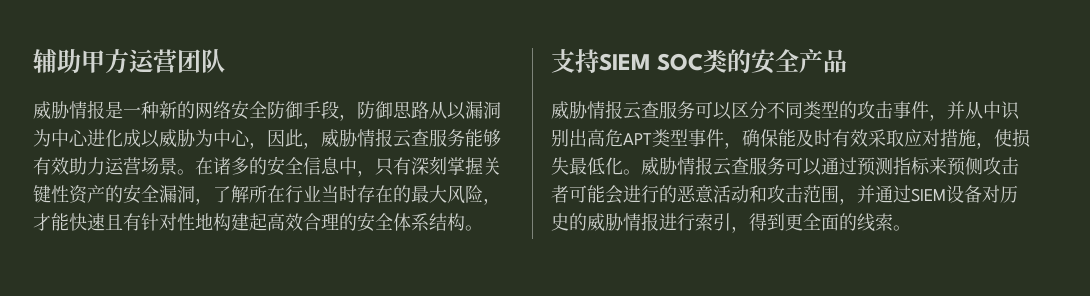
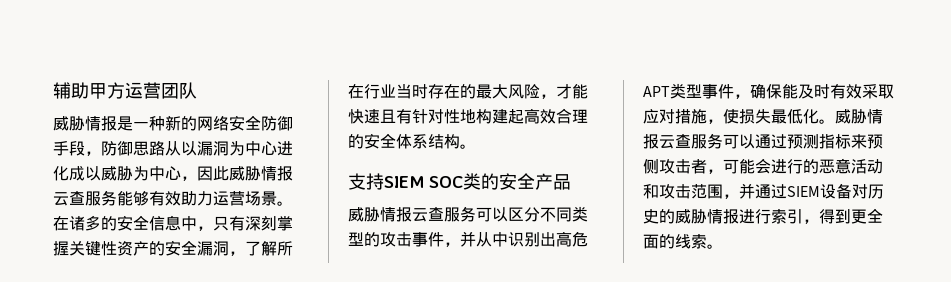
- 威胁情报是一种新的网络安全防御手段，防御思路从以漏洞为中心进化成以威胁为中心，因此，威胁情报云查服务能够有效助力运营场景。
+ 威胁情报是一种新的网络安全防御手段，防御思路从以漏洞为中心进化成以威胁为中心，因此威胁情报云查服务能够有效助力运营场景。
- 威胁情报云查服务可以通过预测指标来预侧攻击者可能会进行的恶意活动和攻击范围，并通过SIEM设备对历史的威胁情报进行索引，得到更全面的线索。
+ 威胁情报云查服务可以通过预测指标来预侧攻击者，可能会进行的恶意活动和攻击范围，并通过SIEM设备对历史的威胁情报进行索引，得到更全面的线索。

